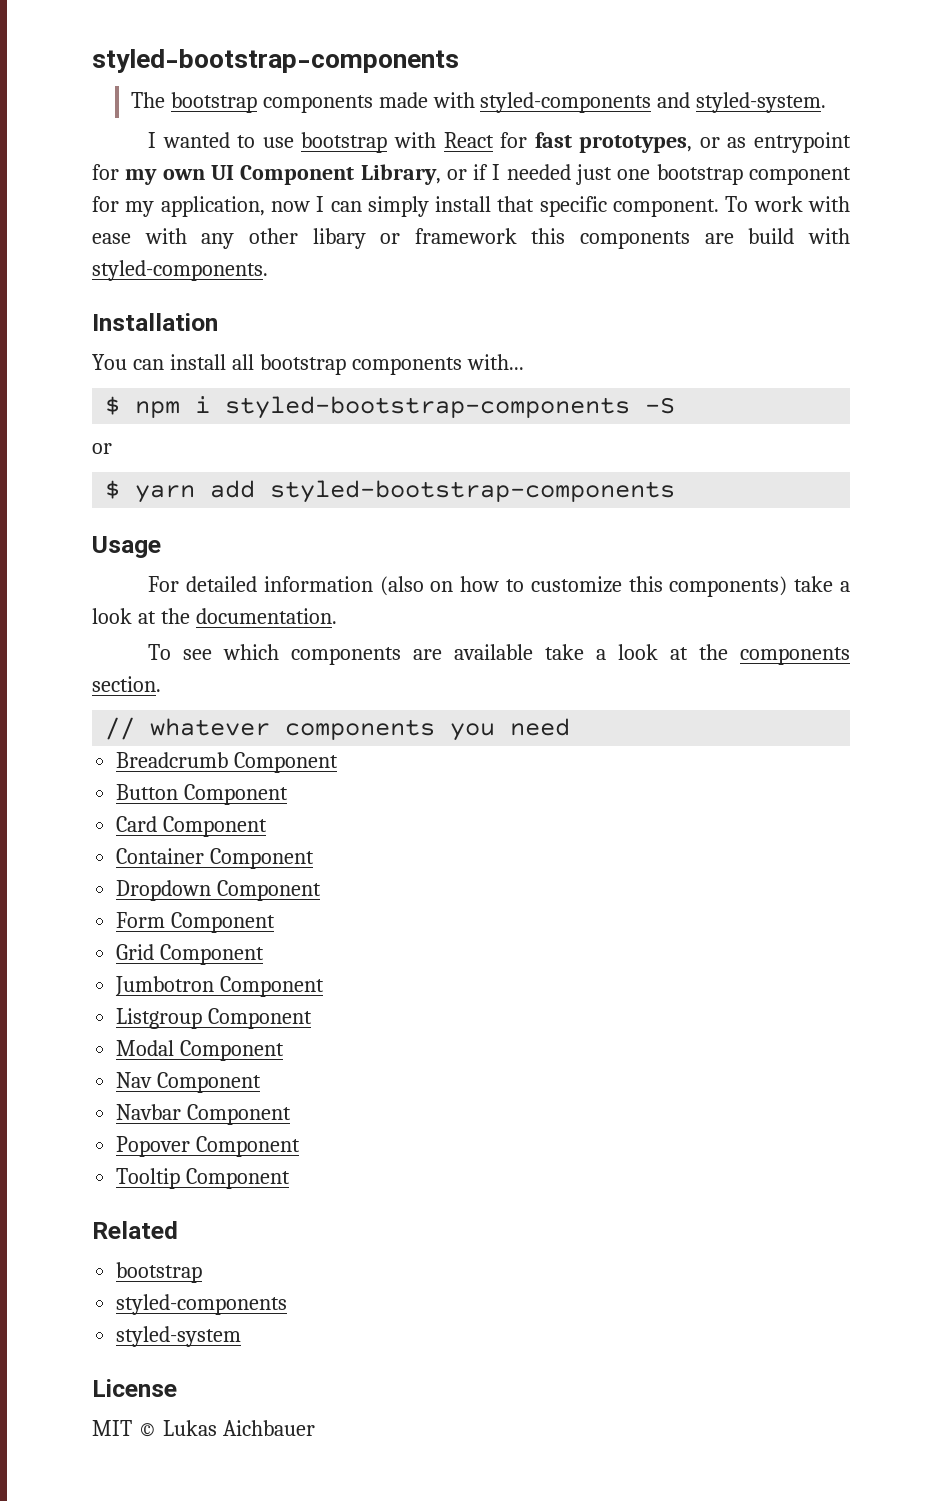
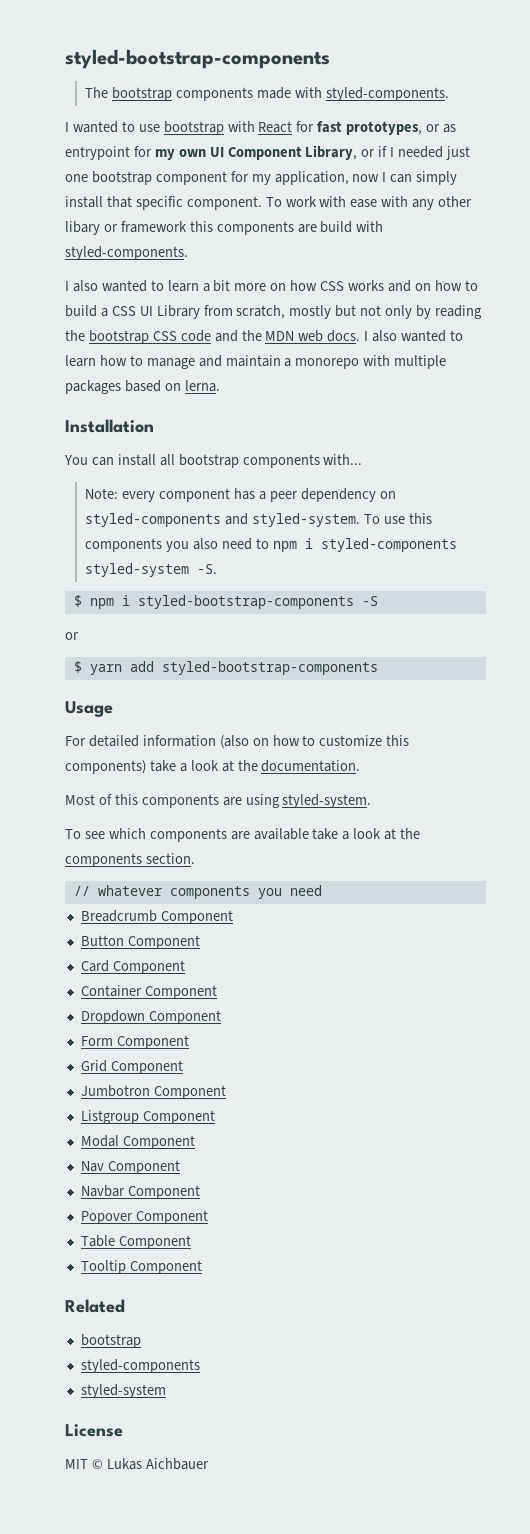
- The bootstrap components made with styled-components and styled-system.
+ The bootstrap components made with styled-components.
+ I also wanted to learn a bit more on how CSS works and on how to build a CSS UI Library from scratch, mostly but not only by reading the bootstrap CSS code and the MDN web docs. I also wanted to learn how to manage and maintain a monorepo with multiple packages based on lerna.
+ Note: every component has a peer dependency on styled-components and styled-system. To use this components you also need to npm i styled-components styled-system -S.
+ Most of this components are using styled-system.
+ Table Component

